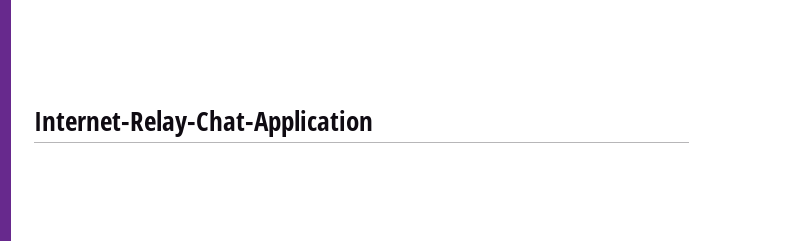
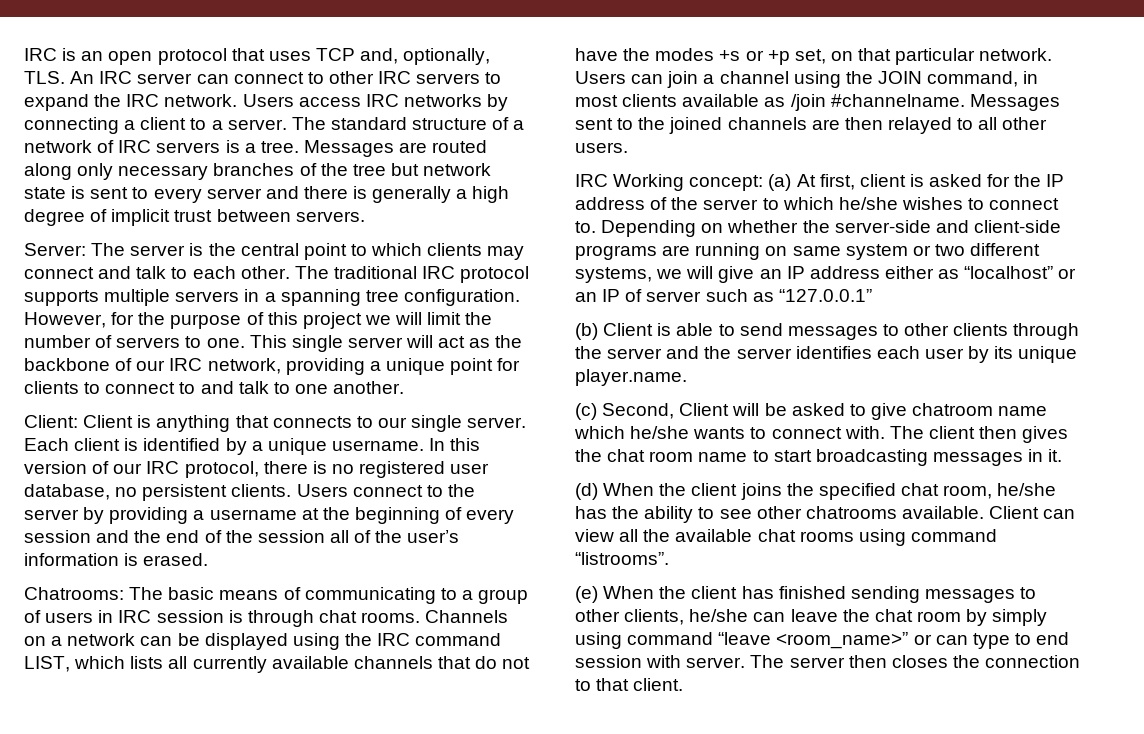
- Internet-Relay-Chat-Application
+ IRC is an open protocol that uses TCP and, optionally, TLS. An IRC server can connect to other IRC servers to expand the IRC network. Users access IRC networks by connecting a client to a server. The standard structure of a network of IRC servers is a tree. Messages are routed along only necessary branches of the tree but network state is sent to every server and there is generally a high degree of implicit trust between servers.
+ Server: The server is the central point to which clients may connect and talk to each other. The traditional IRC protocol supports multiple servers in a spanning tree configuration. However, for the purpose of this project we will limit the number of servers to one. This single server will act as the backbone of our IRC network, providing a unique point for clients to connect to and talk to one another.
+ Client: Client is anything that connects to our single server. Each client is identified by a unique username. In this version of our IRC protocol, there is no registered user database, no persistent clients. Users connect to the server by providing a username at the beginning of every session and the end of the session all of the user’s information is erased.
+ Chatrooms: The basic means of communicating to a group of users in IRC session is through chat rooms. Channels on a network can be displayed using the IRC command LIST, which lists all currently available channels that do not have the modes +s or +p set, on that particular network. Users can join a channel using the JOIN command, in most clients available as /join #channelname. Messages sent to the joined channels are then relayed to all other users.
+ IRC Working concept: (a) At first, client is asked for the IP address of the server to which he/she wishes to connect to. Depending on whether the server-side and client-side programs are running on same system or two different systems, we will give an IP address either as “localhost” or an IP of server such as “127.0.0.1”
+ (b) Client is able to send messages to other clients through the server and the server identifies each user by its unique player.name.
+ (c) Second, Client will be asked to give chatroom name which he/she wants to connect with. The client then gives the chat room name to start broadcasting messages in it.
+ (d) When the client joins the specified chat room, he/she has the ability to see other chatrooms available. Client can view all the available chat rooms using command “listrooms”.
+ (e) When the client has finished sending messages to other clients, he/she can leave the chat room by simply using command “leave <room_name>” or can type to end session with server. The server then closes the connection to that client.

